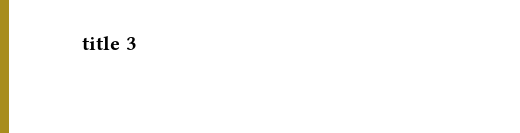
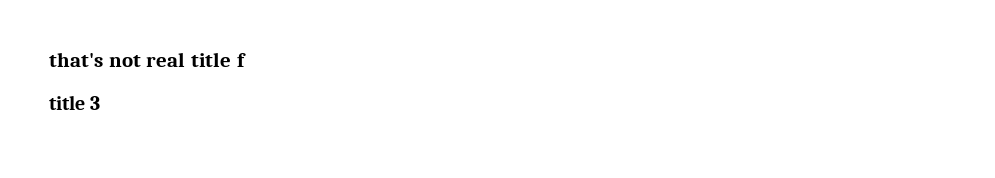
+ that's not real title f

